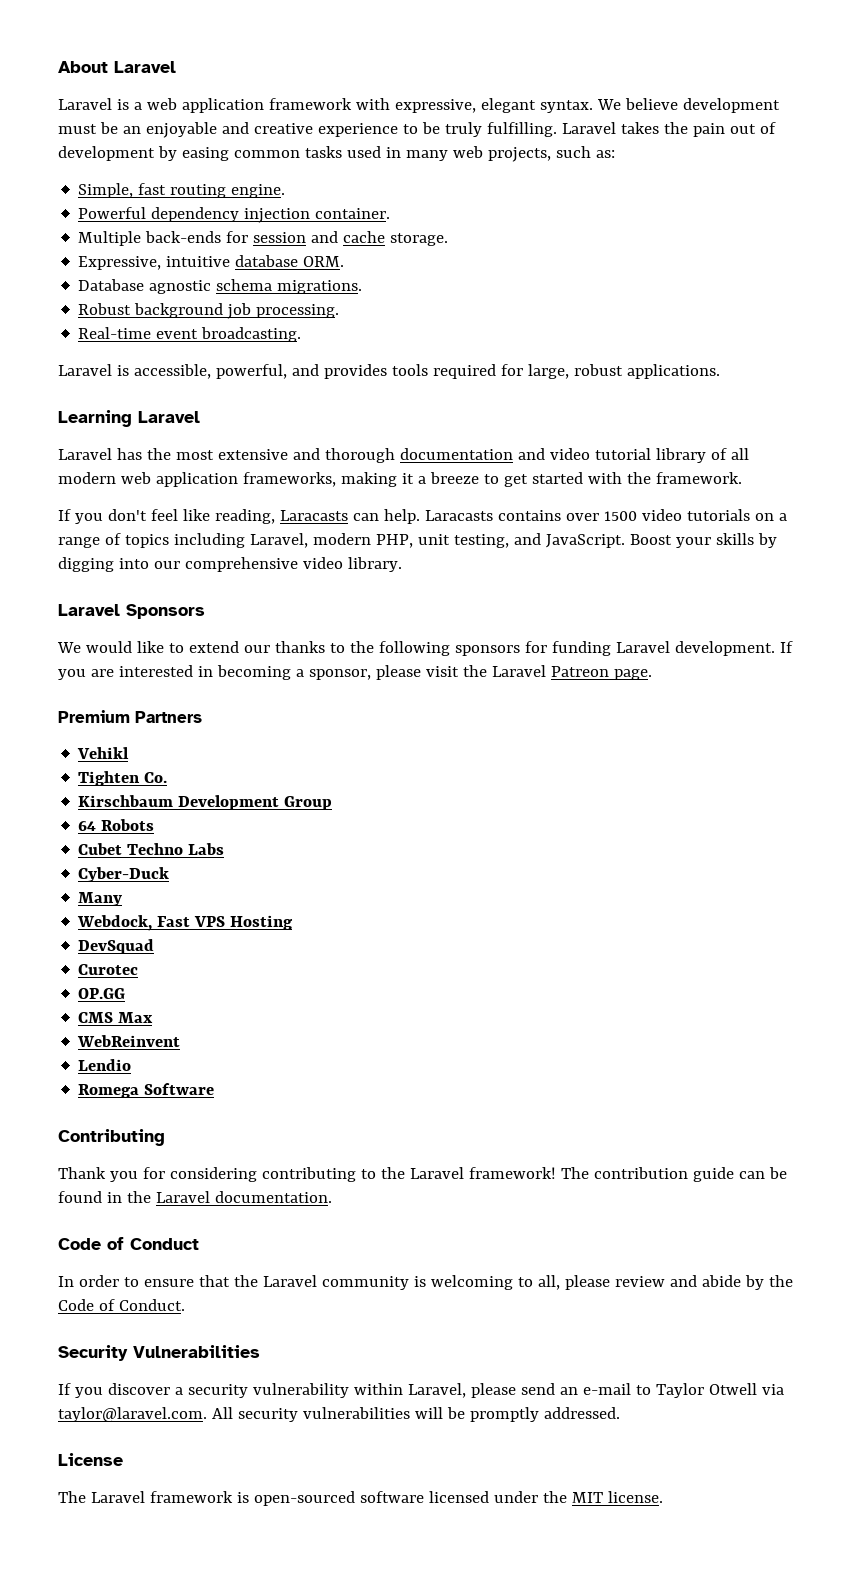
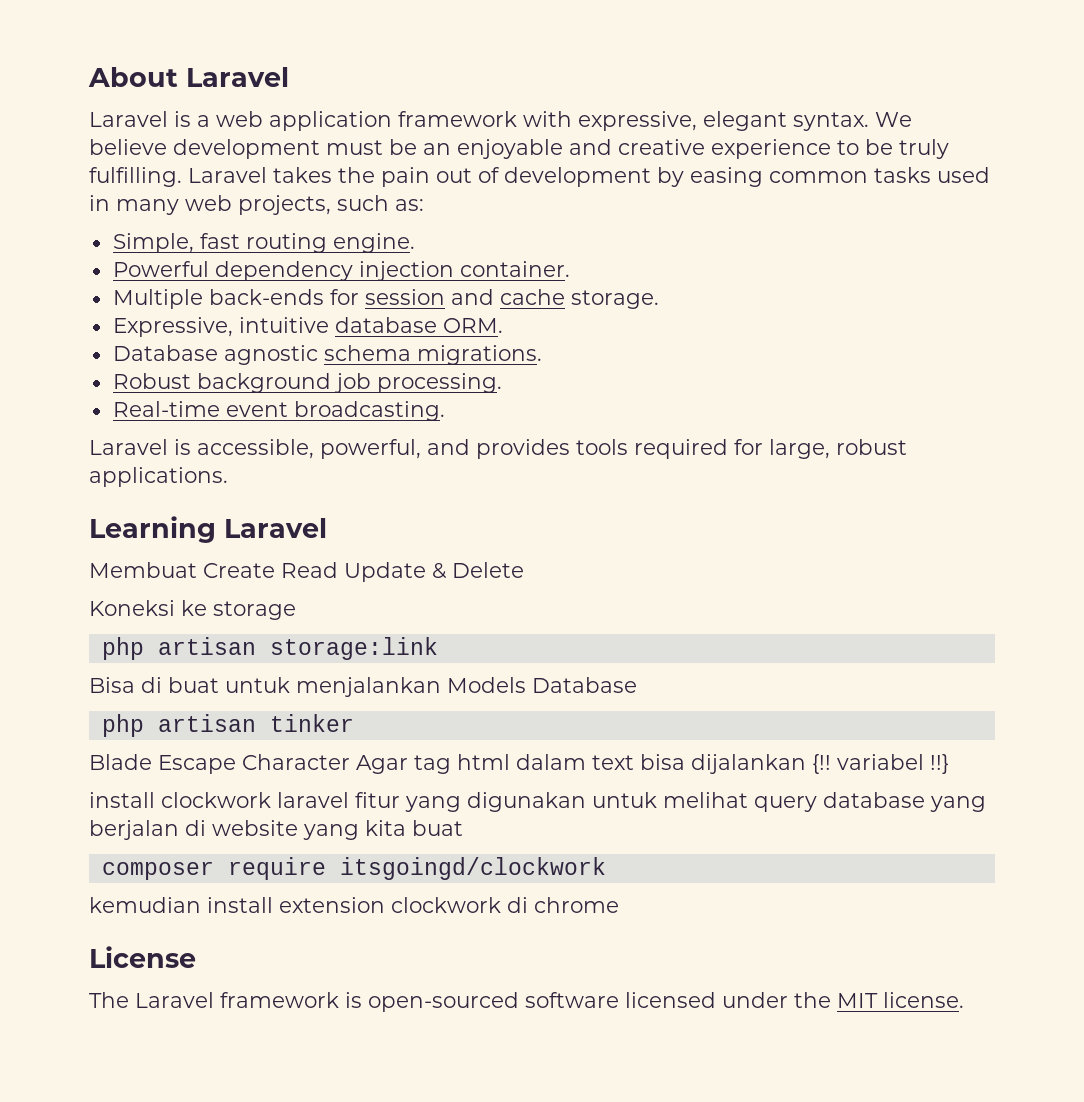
- Laravel has the most extensive and thorough documentation and video tutorial library of all modern web application frameworks, making it a breeze to get started with the framework.
- If you don't feel like reading, Laracasts can help. Laracasts contains over 1500 video tutorials on a range of topics including Laravel, modern PHP, unit testing, and JavaScript. Boost your skills by digging into our comprehensive video library.
- Laravel Sponsors
- We would like to extend our thanks to the following sponsors for funding Laravel development. If you are interested in becoming a sponsor, please visit the Laravel Patreon page.
- Premium Partners
- Vehikl
- Tighten Co.
- Kirschbaum Development Group
- 64 Robots
- Cubet Techno Labs
- Cyber-Duck
- Many
- Webdock, Fast VPS Hosting
- DevSquad
- Curotec
- OP.GG
- CMS Max
- WebReinvent
- Lendio
- Romega Software
- Contributing
- Thank you for considering contributing to the Laravel framework! The contribution guide can be found in the Laravel documentation.
- Code of Conduct
- In order to ensure that the Laravel community is welcoming to all, please review and abide by the Code of Conduct.
- Security Vulnerabilities
- If you discover a security vulnerability within Laravel, please send an e-mail to Taylor Otwell via taylor@laravel.com. All security vulnerabilities will be promptly addressed.
+ Membuat Create Read Update & Delete
+ Koneksi ke storage
+ php artisan storage:link
+ Bisa di buat untuk menjalankan Models Database
+ php artisan tinker
+ Blade Escape Character Agar tag html dalam text bisa dijalankan {!! variabel !!}
+ install clockwork laravel fitur yang digunakan untuk melihat query database yang berjalan di website yang kita buat
+ composer require itsgoingd/clockwork
+ kemudian install extension clockwork di chrome

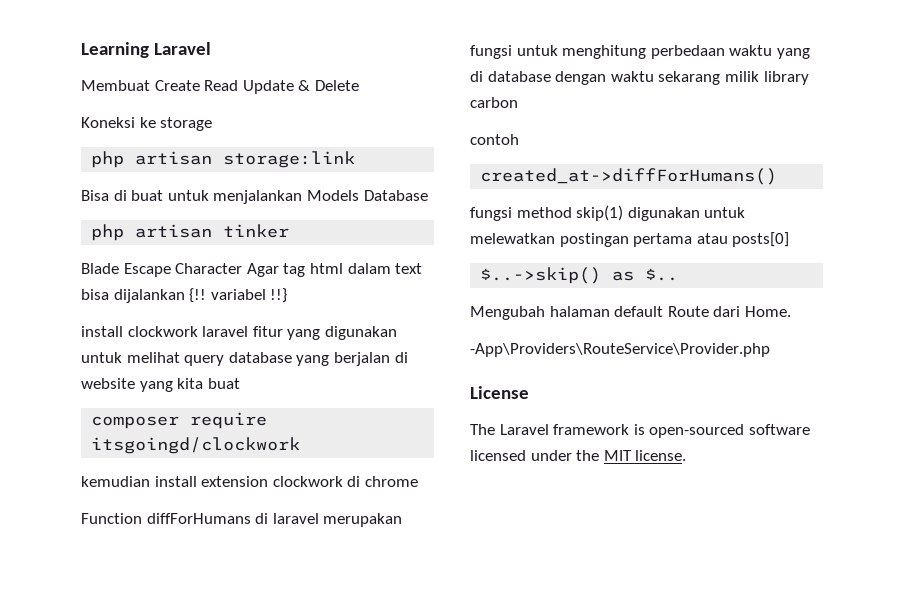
- About Laravel
- Laravel is a web application framework with expressive, elegant syntax. We believe development must be an enjoyable and creative experience to be truly fulfilling. Laravel takes the pain out of development by easing common tasks used in many web projects, such as:
- Simple, fast routing engine.
- Powerful dependency injection container.
- Multiple back-ends for session and cache storage.
- Expressive, intuitive database ORM.
- Database agnostic schema migrations.
- Robust background job processing.
- Real-time event broadcasting.
- Laravel is accessible, powerful, and provides tools required for large, robust applications.
+ Function diffForHumans di laravel merupakan fungsi untuk menghitung perbedaan waktu yang di database dengan waktu sekarang milik library carbon
+ contoh
+ created_at->diffForHumans()
+ fungsi method skip(1) digunakan untuk melewatkan postingan pertama atau posts[0]
+ $..->skip() as $..
+ Mengubah halaman default Route dari Home.
+ -App\Providers\RouteService\Provider.php

